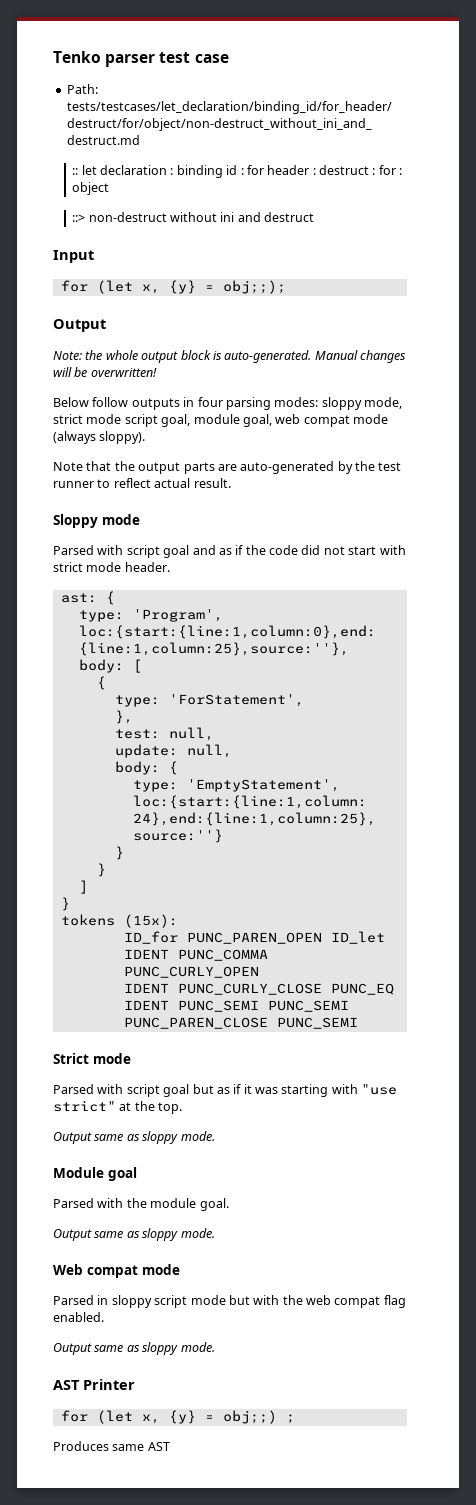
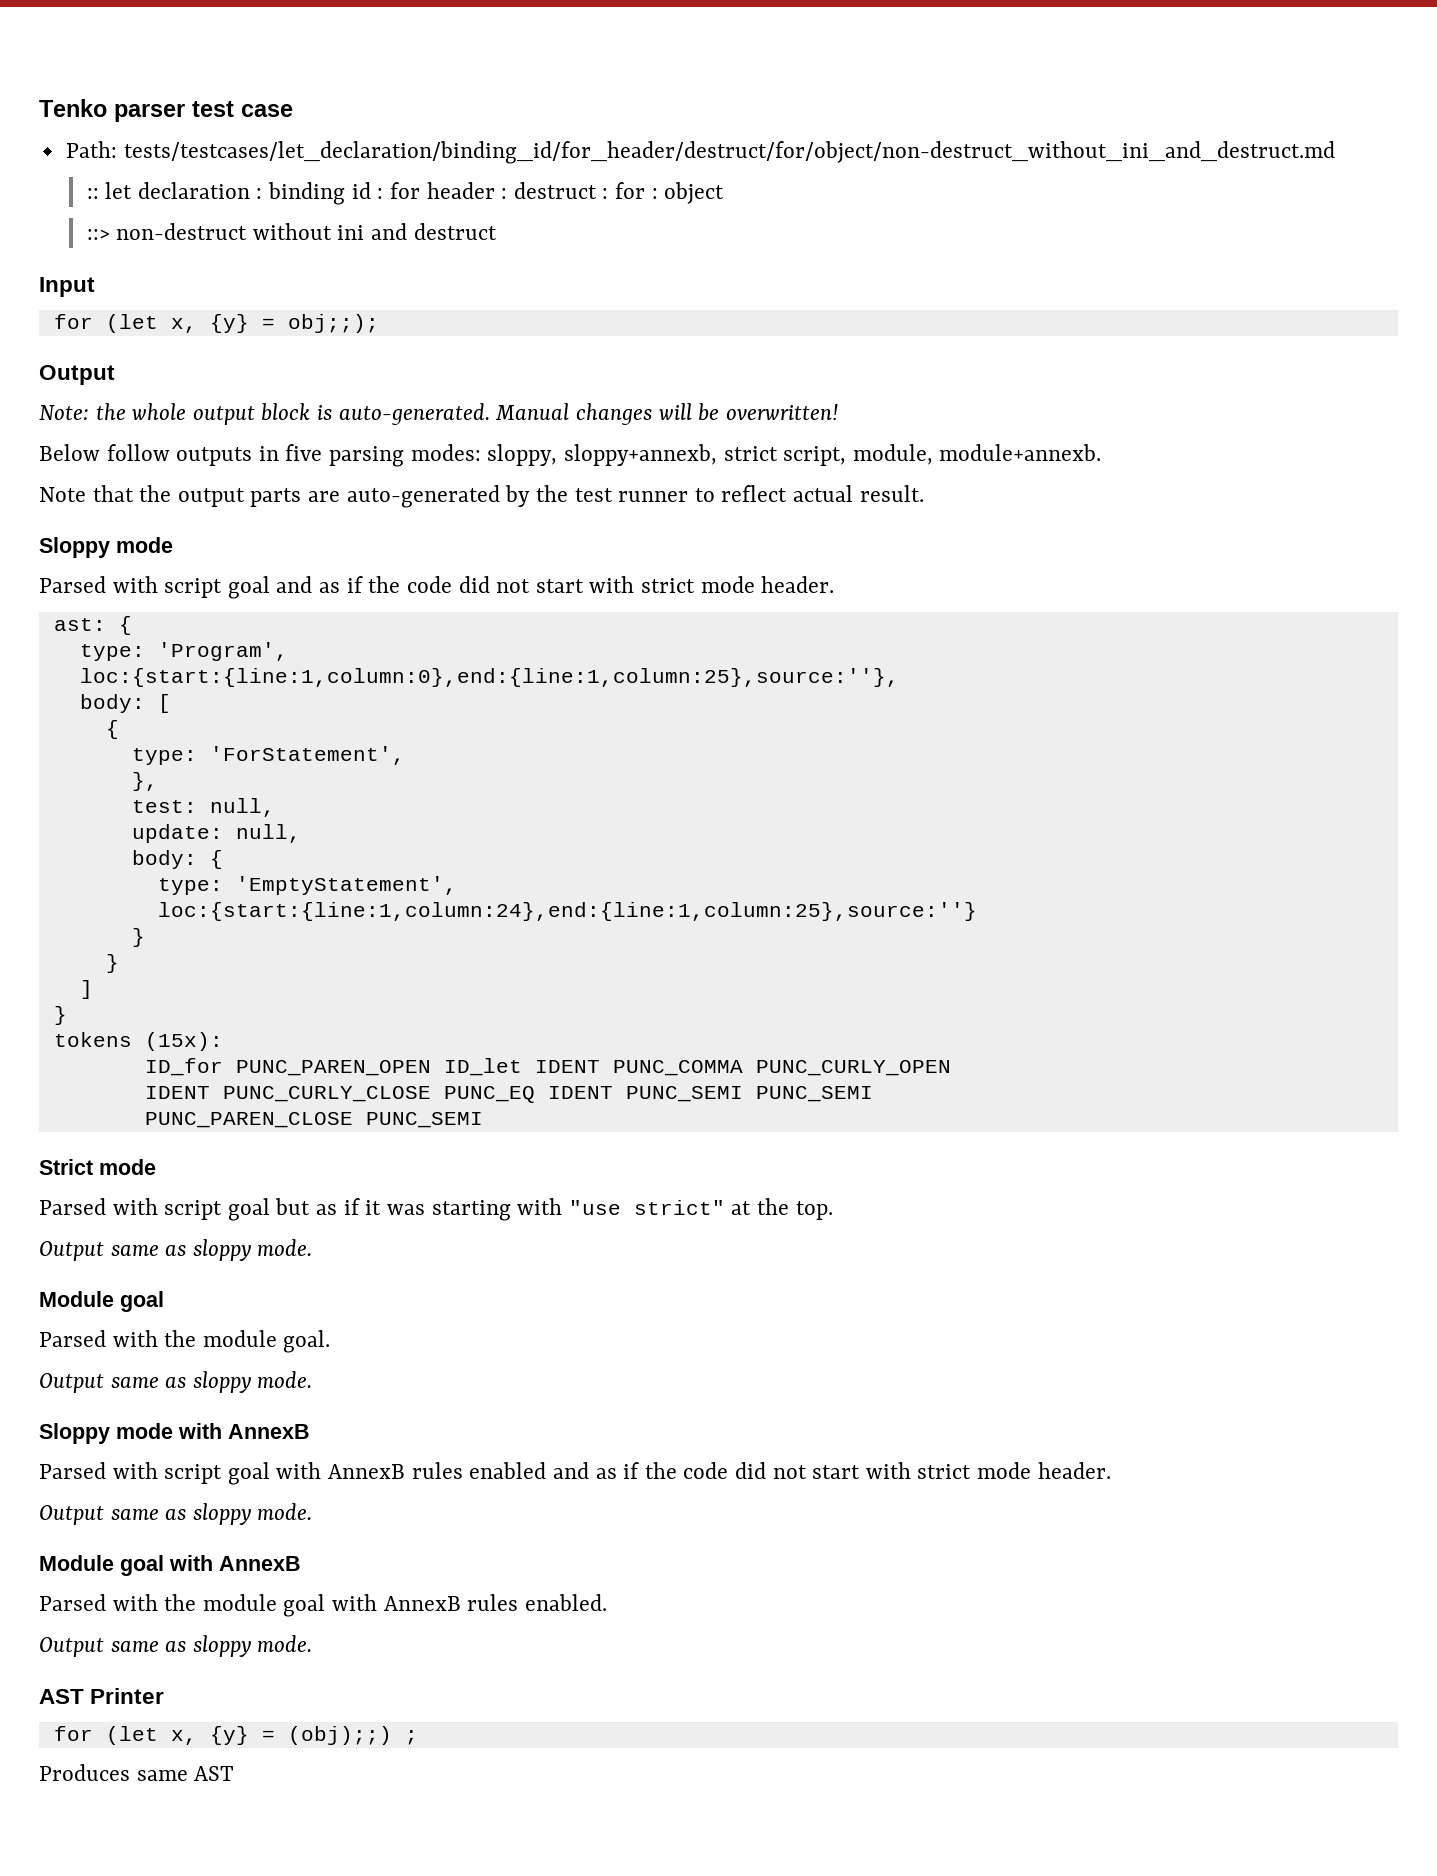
- Below follow outputs in four parsing modes: sloppy mode, strict mode script goal, module goal, web compat mode (always sloppy).
+ Below follow outputs in five parsing modes: sloppy, sloppy+annexb, strict script, module, module+annexb.
- Web compat mode
- Parsed in sloppy script mode but with the web compat flag enabled.
+ Sloppy mode with AnnexB
+ Parsed with script goal with AnnexB rules enabled and as if the code did not start with strict mode header.
+ Output same as sloppy mode.
+ Module goal with AnnexB
+ Parsed with the module goal with AnnexB rules enabled.
- for (let x, {y} = obj;;) ;
+ for (let x, {y} = (obj);;) ;

